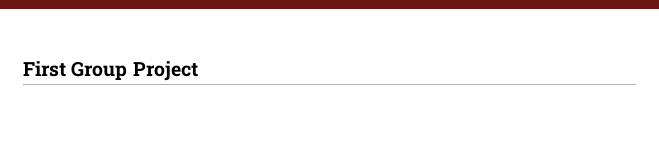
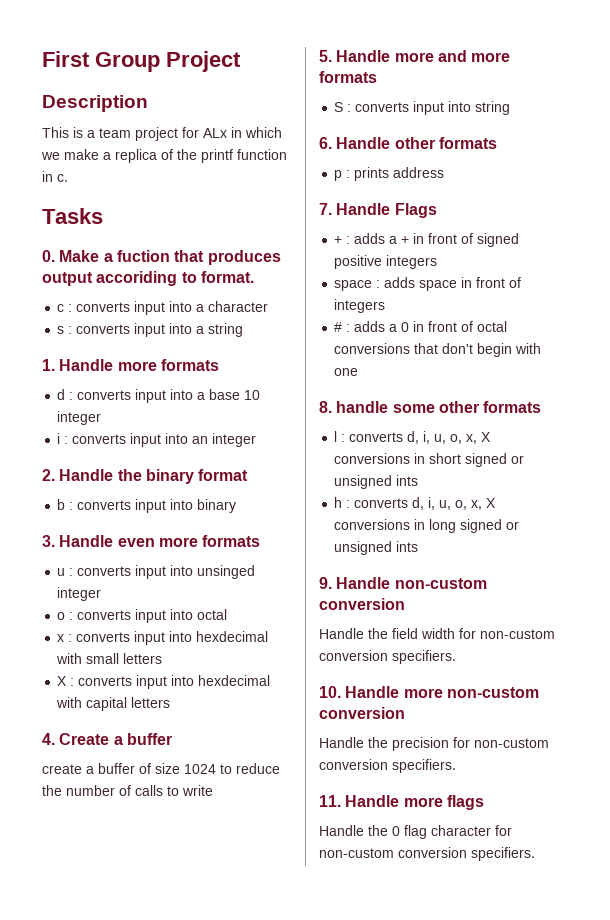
+ Description
+ This is a team project for ALx in which we make a replica of the printf function in c.
+ Tasks
+ 0. Make a fuction that produces output accoriding to format.
+ c : converts input into a character
+ s : converts input into a string
+ 1. Handle more formats
+ d : converts input into a base 10 integer
+ i : converts input into an integer
+ 2. Handle the binary format
+ b : converts input into binary
+ 3. Handle even more formats
+ u : converts input into unsinged integer
+ o : converts input into octal
+ x : converts input into hexdecimal with small letters
+ X : converts input into hexdecimal with capital letters
+ 4. Create a buffer
+ create a buffer of size 1024 to reduce the number of calls to write
+ 5. Handle more and more formats
+ S : converts input into string
+ 6. Handle other formats
+ p : prints address
+ 7. Handle Flags
+ + : adds a + in front of signed positive integers
+ space : adds space in front of integers
+ # : adds a 0 in front of octal conversions that don't begin with one
+ 8. handle some other formats
+ l : converts d, i, u, o, x, X conversions in short signed or unsigned ints
+ h : converts d, i, u, o, x, X conversions in long signed or unsigned ints
+ 9. Handle non-custom conversion
+ Handle the field width for non-custom conversion specifiers.
+ 10. Handle more non-custom conversion
+ Handle the precision for non-custom conversion specifiers.
+ 11. Handle more flags
+ Handle the 0 flag character for non-custom conversion specifiers.

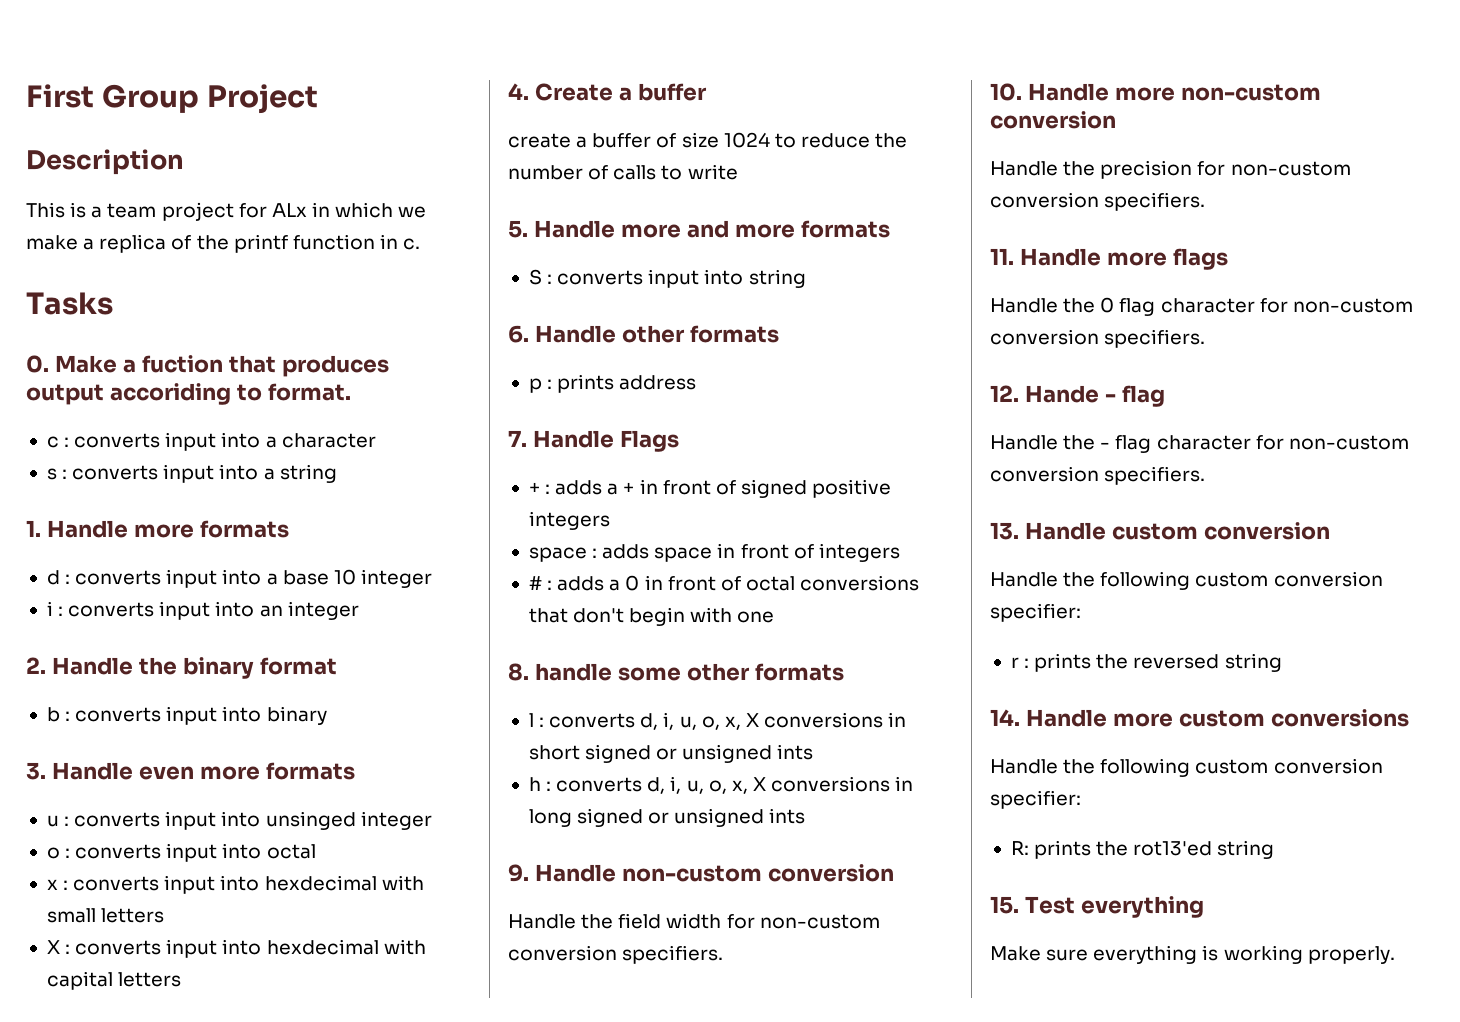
+ 12. Hande - flag
+ Handle the - flag character for non-custom conversion specifiers.
+ 13. Handle custom conversion
+ Handle the following custom conversion specifier:
+ r : prints the reversed string
+ 14. Handle more custom conversions
+ Handle the following custom conversion specifier:
+ R: prints the rot13'ed string
+ 15. Test everything
+ Make sure everything is working properly.

